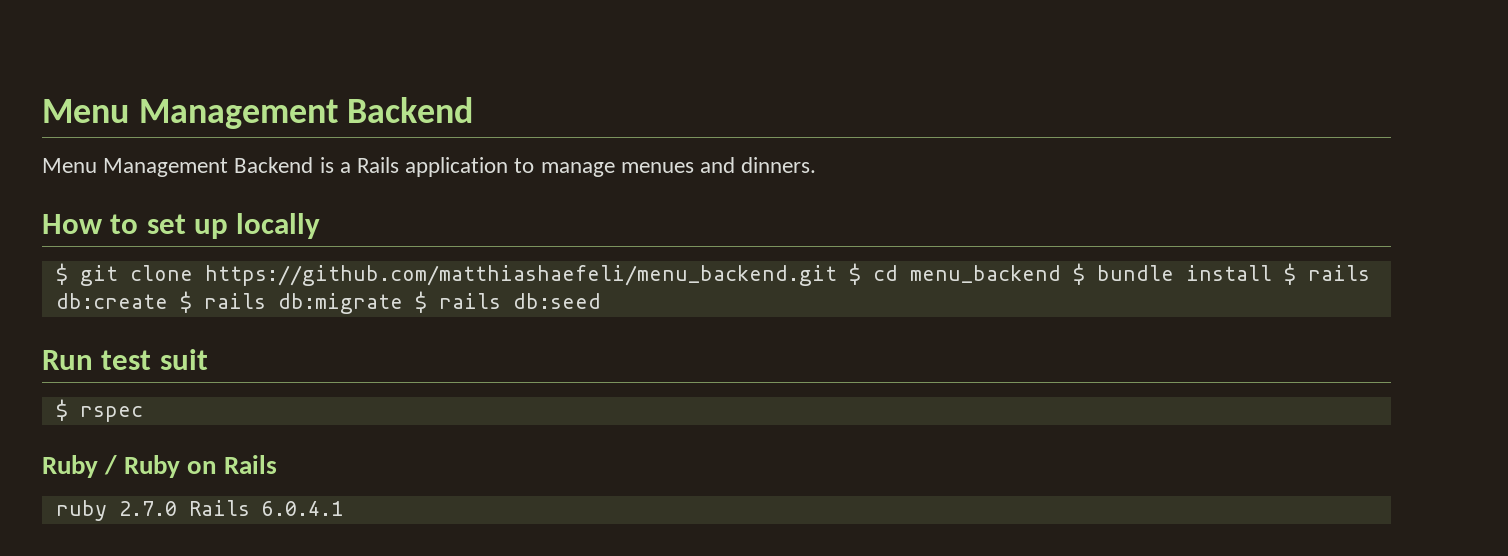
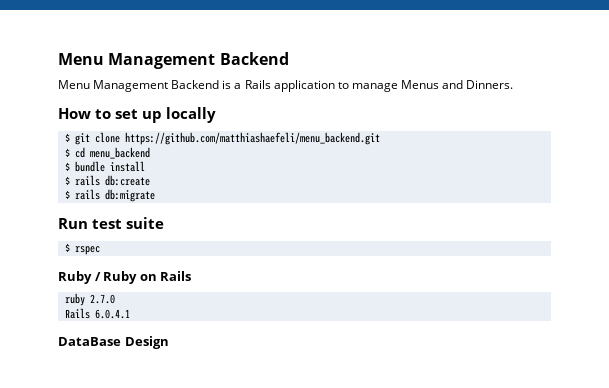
- Menu Management Backend is a Rails application to manage menues and dinners.
+ Menu Management Backend is a Rails application to manage Menus and Dinners.
- $ git clone https://github.com/matthiashaefeli/menu_backend.git $ cd menu_backend $ bundle install $ rails db:create $ rails db:migrate $ rails db:seed
+ $ git clone https://github.com/matthiashaefeli/menu_backend.git
+ $ cd menu_backend
+ $ bundle install
+ $ rails db:create
+ $ rails db:migrate
- Run test suit
+ Run test suite
- ruby 2.7.0 Rails 6.0.4.1
+ ruby 2.7.0
+ Rails 6.0.4.1
+ DataBase Design

